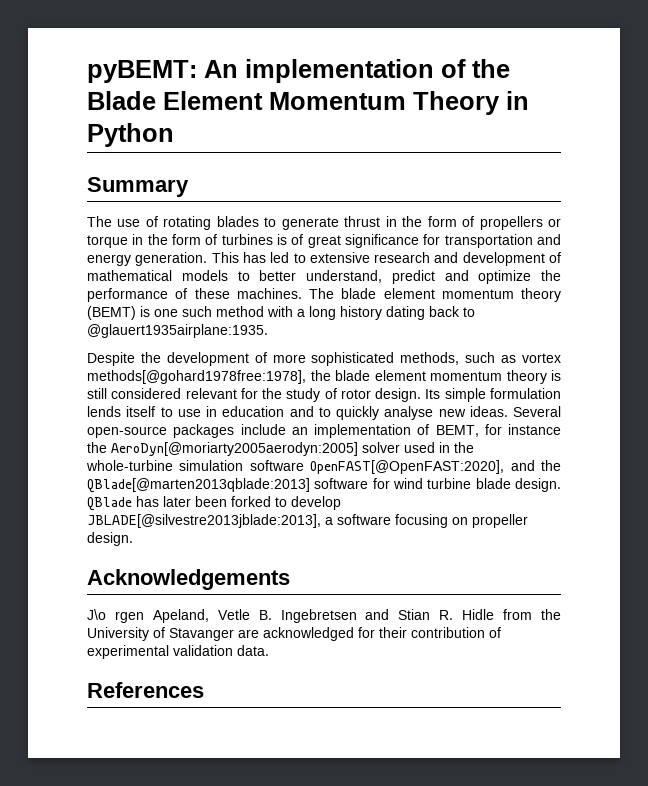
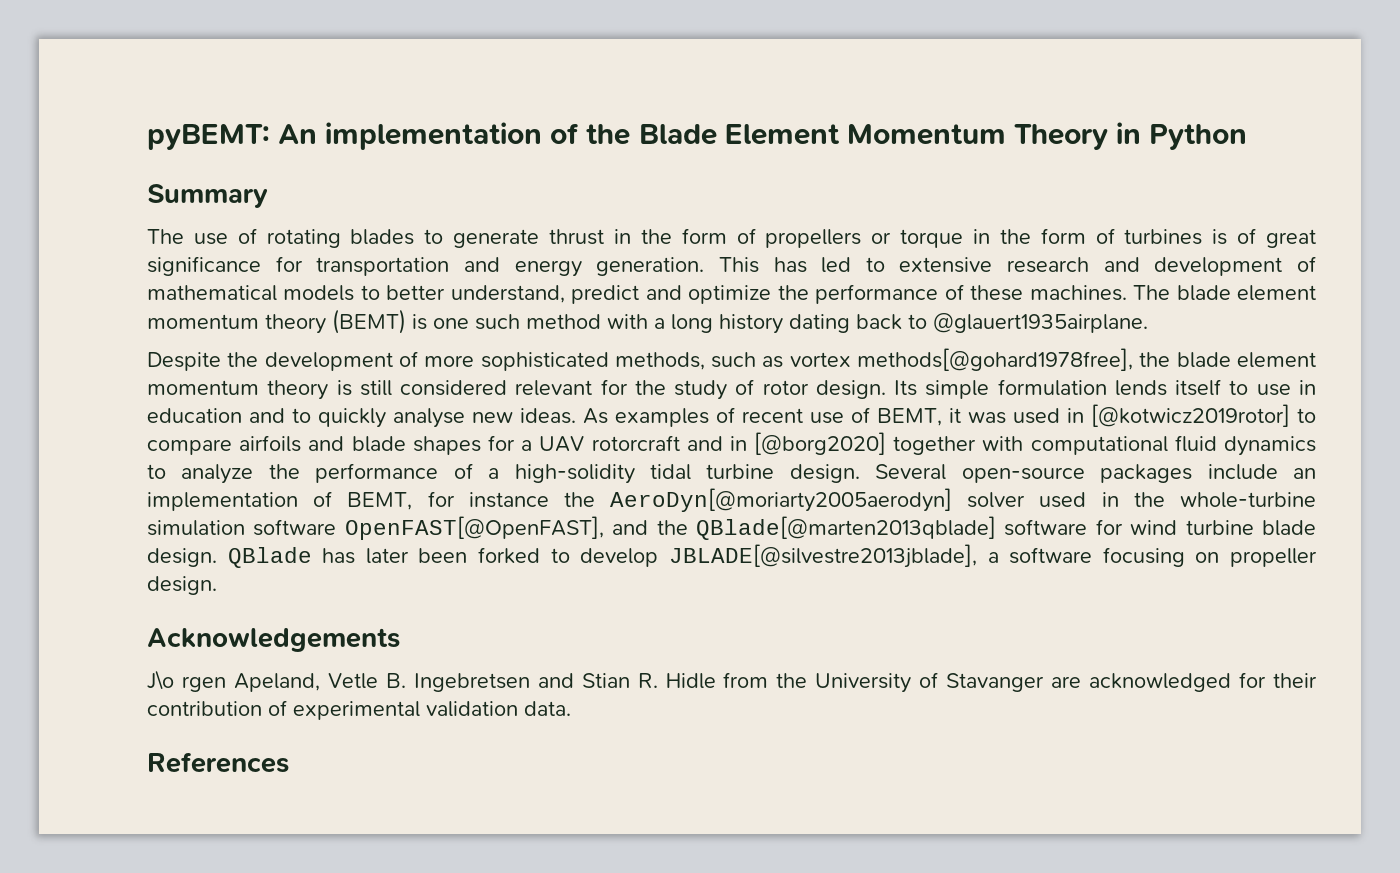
- The blade element momentum theory (BEMT) is one such method with a long history dating back to @glauert1935airplane:1935.
+ The blade element momentum theory (BEMT) is one such method with a long history dating back to @glauert1935airplane.
- Despite the development of more sophisticated methods, such as vortex methods[@gohard1978free:1978], the blade element momentum theory is still considered relevant for the study of rotor design.
+ Despite the development of more sophisticated methods, such as vortex methods[@gohard1978free], the blade element momentum theory is still considered relevant for the study of rotor design.
+ As examples of recent use of BEMT, it was used in [@kotwicz2019rotor] to compare airfoils and blade shapes for a UAV rotorcraft and in [@borg2020] together with computational fluid dynamics to analyze the performance of a high-solidity tidal turbine design.
- Several open-source packages include an implementation of BEMT, for instance the AeroDyn[@moriarty2005aerodyn:2005] solver used in the whole-turbine simulation software OpenFAST[@OpenFAST:2020], and the QBlade[@marten2013qblade:2013] software for wind turbine blade design.
+ Several open-source packages include an implementation of BEMT, for instance the AeroDyn[@moriarty2005aerodyn] solver used in the whole-turbine simulation software OpenFAST[@OpenFAST], and the QBlade[@marten2013qblade] software for wind turbine blade design.
- QBlade has later been forked to develop JBLADE[@silvestre2013jblade:2013], a software focusing on propeller design.
+ QBlade has later been forked to develop JBLADE[@silvestre2013jblade], a software focusing on propeller design.

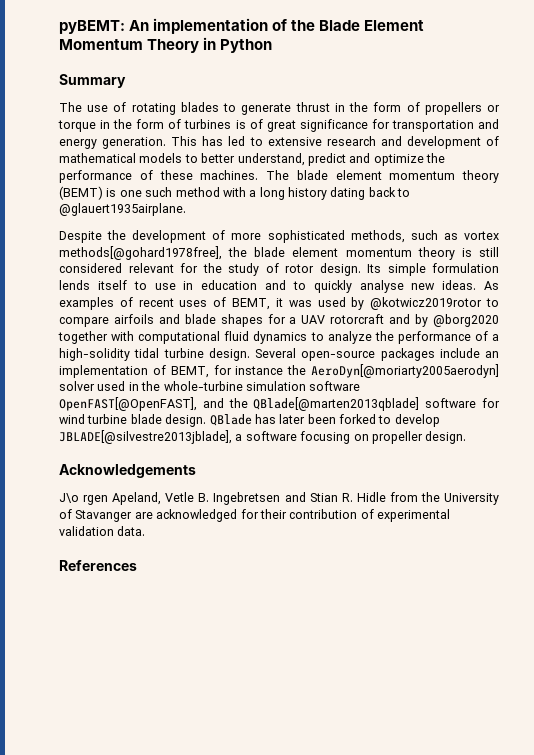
- As examples of recent use of BEMT, it was used in [@kotwicz2019rotor] to compare airfoils and blade shapes for a UAV rotorcraft and in [@borg2020] together with computational fluid dynamics to analyze the performance of a high-solidity tidal turbine design.
+ As examples of recent uses of BEMT, it was used by @kotwicz2019rotor to compare airfoils and blade shapes for a UAV rotorcraft and by @borg2020 together with computational fluid dynamics to analyze the performance of a high-solidity tidal turbine design.

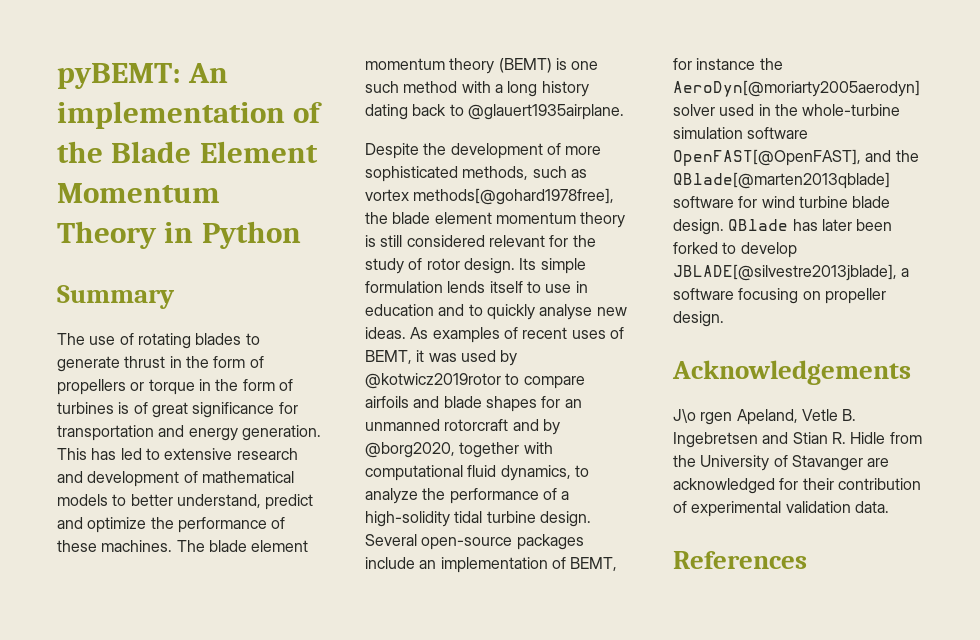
- As examples of recent uses of BEMT, it was used by @kotwicz2019rotor to compare airfoils and blade shapes for a UAV rotorcraft and by @borg2020 together with computational fluid dynamics to analyze the performance of a high-solidity tidal turbine design.
+ As examples of recent uses of BEMT, it was used by @kotwicz2019rotor to compare airfoils and blade shapes for an unmanned rotorcraft and by @borg2020, together with computational fluid dynamics, to analyze the performance of a high-solidity tidal turbine design.

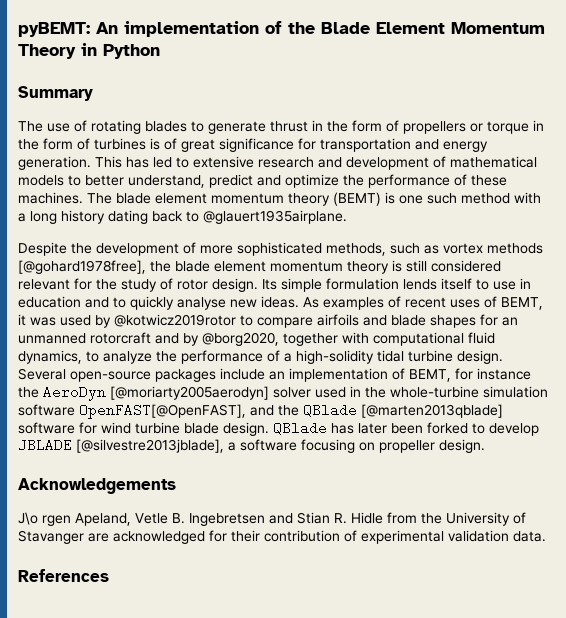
- Despite the development of more sophisticated methods, such as vortex methods[@gohard1978free], the blade element momentum theory is still considered relevant for the study of rotor design.
+ Despite the development of more sophisticated methods, such as vortex methods [@gohard1978free], the blade element momentum theory is still considered relevant for the study of rotor design.
- Several open-source packages include an implementation of BEMT, for instance the AeroDyn[@moriarty2005aerodyn] solver used in the whole-turbine simulation software OpenFAST[@OpenFAST], and the QBlade[@marten2013qblade] software for wind turbine blade design.
+ Several open-source packages include an implementation of BEMT, for instance the AeroDyn [@moriarty2005aerodyn] solver used in the whole-turbine simulation software OpenFAST[@OpenFAST], and the QBlade [@marten2013qblade] software for wind turbine blade design.
- QBlade has later been forked to develop JBLADE[@silvestre2013jblade], a software focusing on propeller design.
+ QBlade has later been forked to develop JBLADE [@silvestre2013jblade], a software focusing on propeller design.

